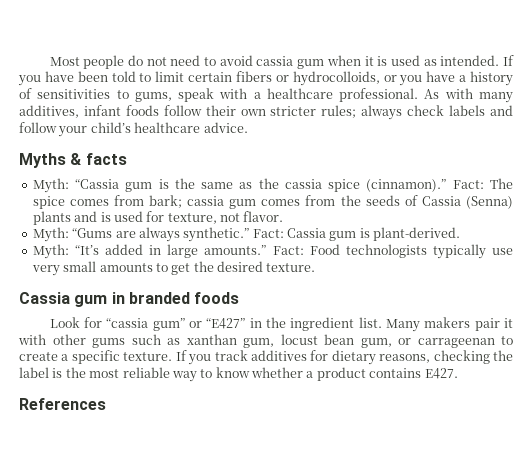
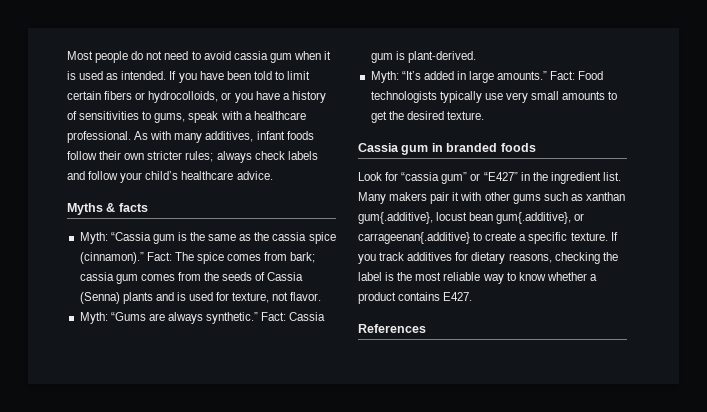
- Many makers pair it with other gums such as xanthan gum, locust bean gum, or carrageenan to create a specific texture.
+ Many makers pair it with other gums such as xanthan gum{.additive}, locust bean gum{.additive}, or carrageenan{.additive} to create a specific texture.

